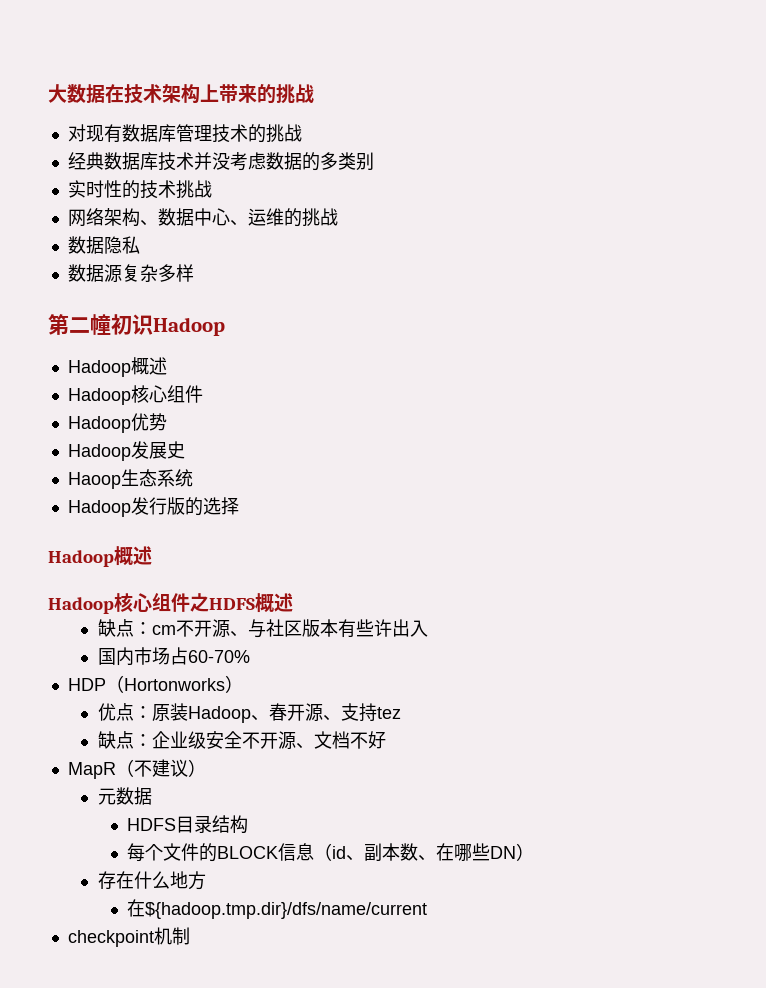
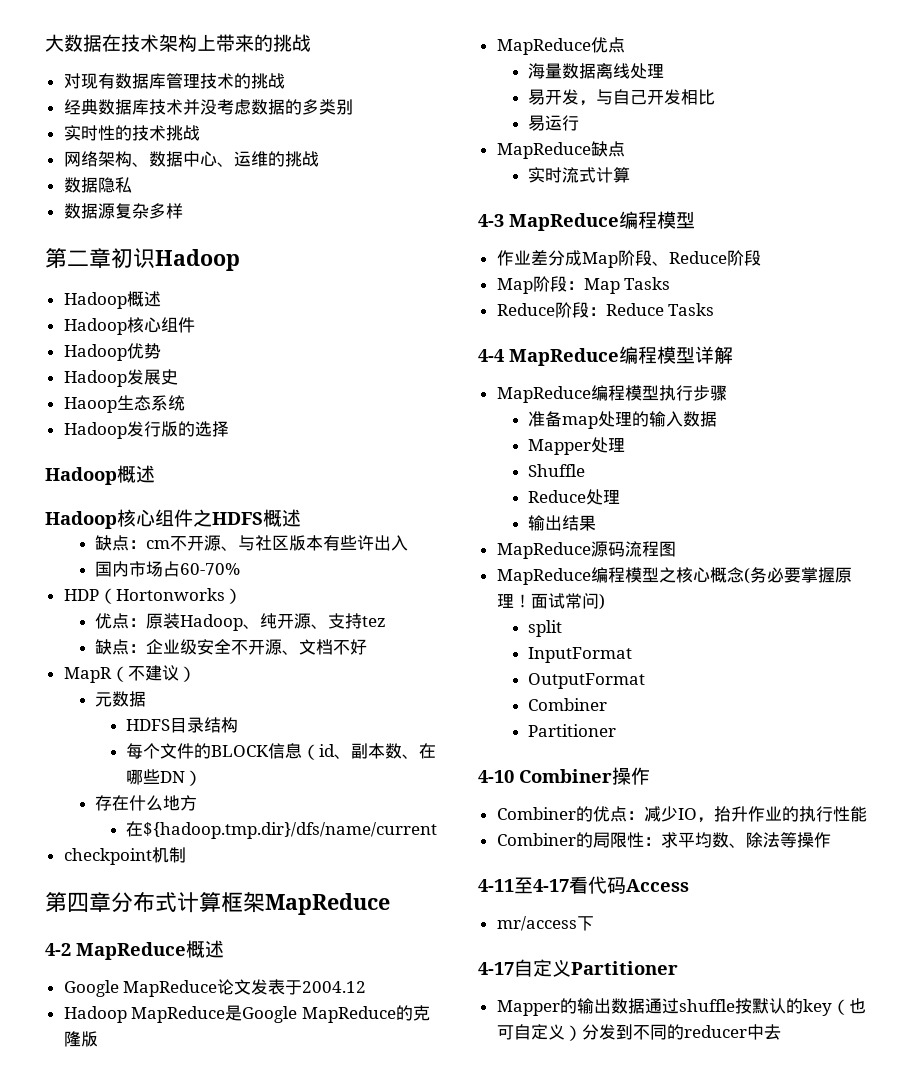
- 第二幢初识Hadoop
+ 第二章初识Hadoop
- 优点：原装Hadoop、春开源、支持tez
+ 优点：原装Hadoop、纯开源、支持tez
+ 第四章分布式计算框架MapReduce
+ 4-2 MapReduce概述
+ Google MapReduce论文发表于2004.12
+ Hadoop MapReduce是Google MapReduce的克隆版
+ MapReduce优点
+ 海量数据离线处理
+ 易开发，与自己开发相比
+ 易运行
+ MapReduce缺点
+ 实时流式计算
+ 4-3 MapReduce编程模型
+ 作业差分成Map阶段、Reduce阶段
+ Map阶段：Map Tasks
+ Reduce阶段：Reduce Tasks
+ 4-4 MapReduce编程模型详解
+ MapReduce编程模型执行步骤
+ 准备map处理的输入数据
+ Mapper处理
+ Shuffle
+ Reduce处理
+ 输出结果
+ MapReduce源码流程图
+ MapReduce编程模型之核心概念(务必要掌握原理！面试常问)
+ split
+ InputFormat
+ OutputFormat
+ Combiner
+ Partitioner
+ 4-10 Combiner操作
+ Combiner的优点：减少IO，抬升作业的执行性能
+ Combiner的局限性：求平均数、除法等操作
+ 4-11至4-17看代码Access
+ mr/access下
+ 4-17自定义Partitioner
+ Mapper的输出数据通过shuffle按默认的key（也可自定义）分发到不同的reducer中去

